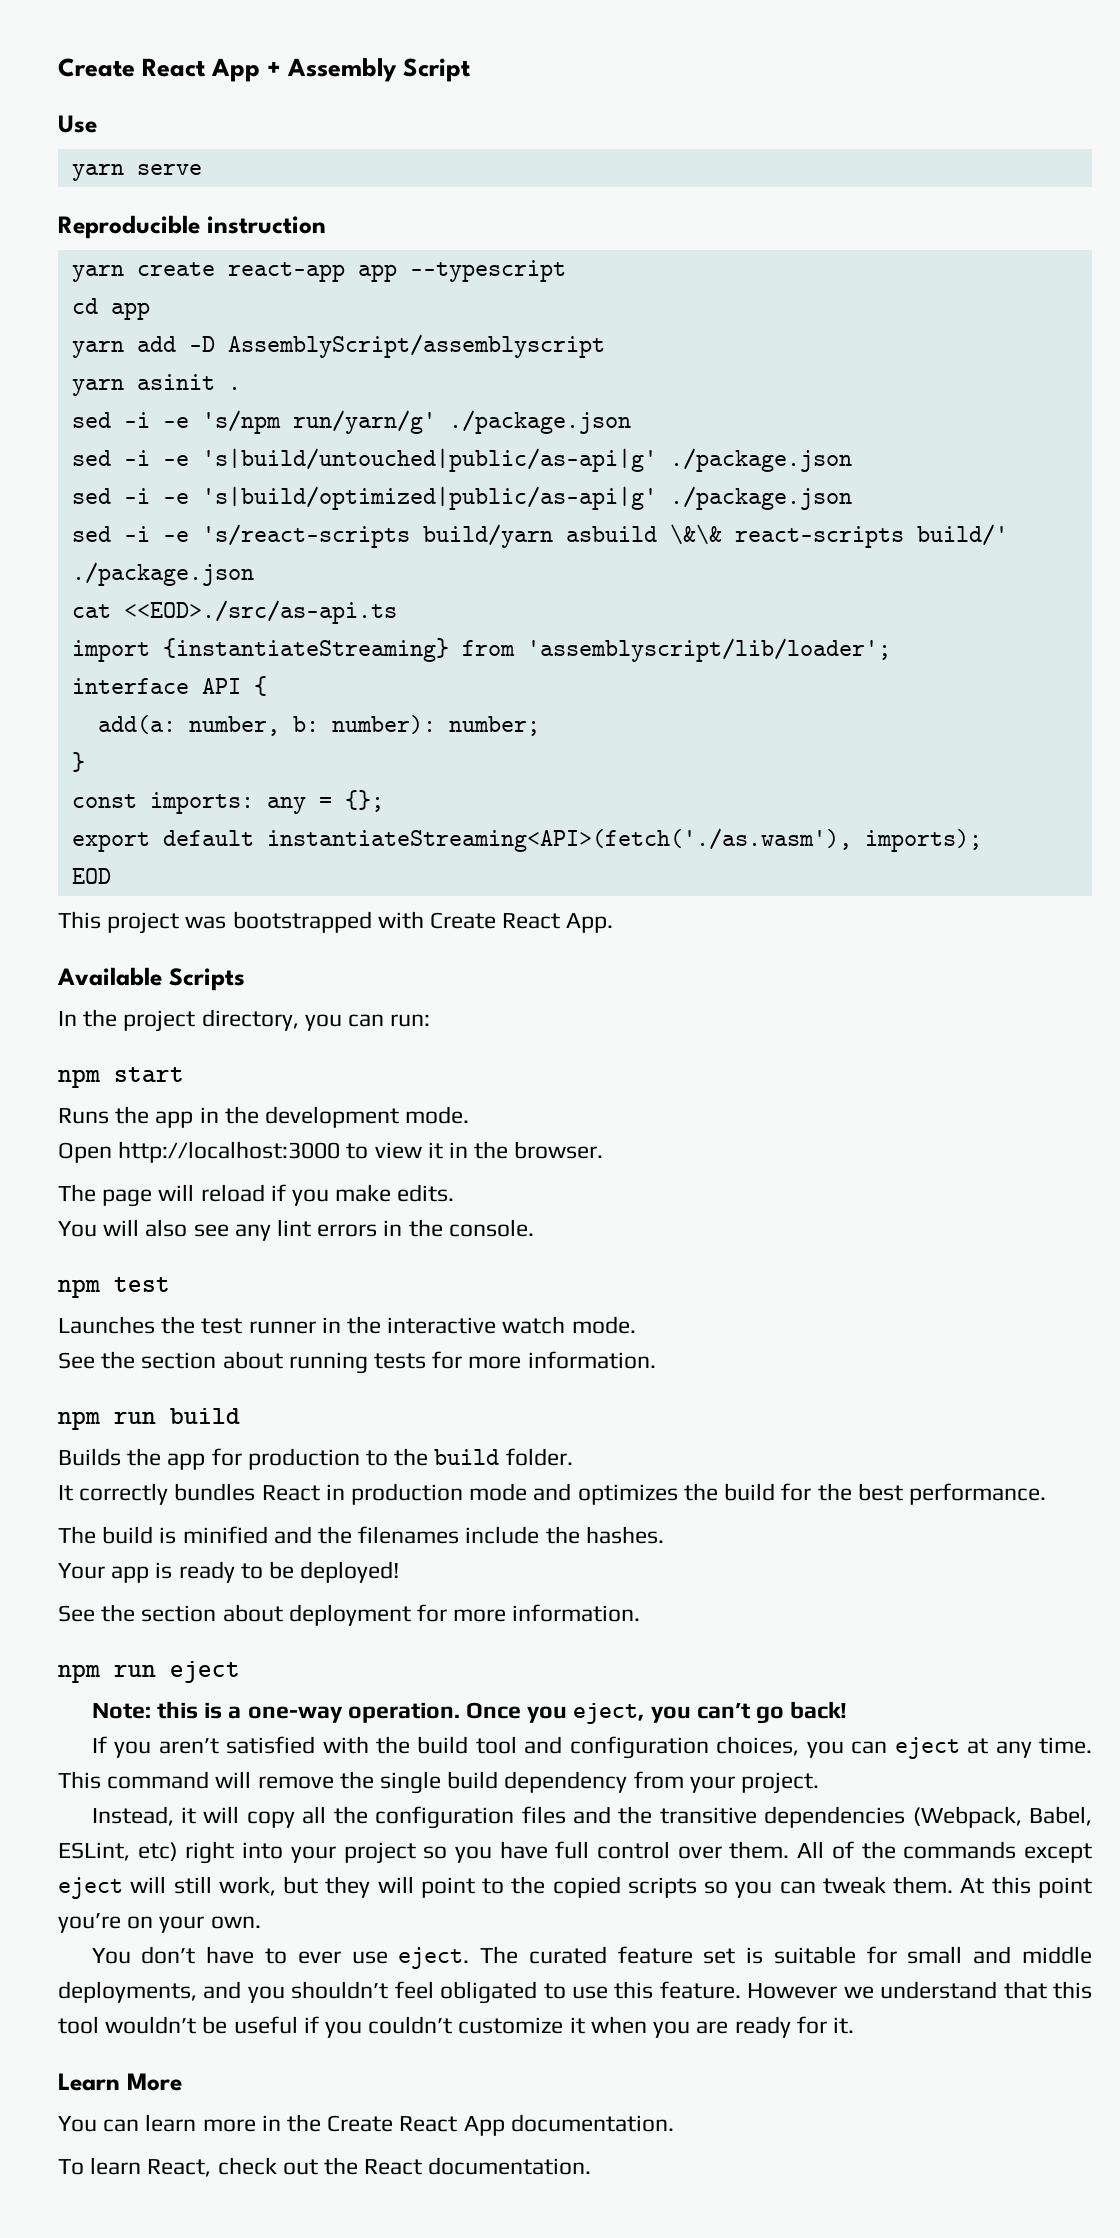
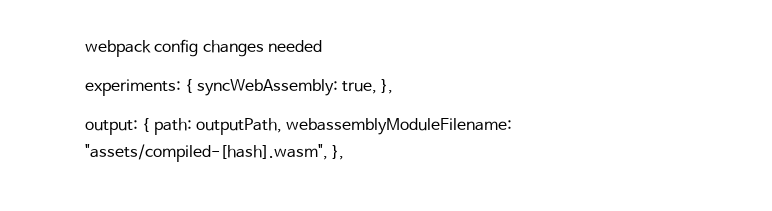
- Create React App + Assembly Script
- Use
- yarn serve
- Reproducible instruction
- yarn create react-app app --typescript
- cd app
- yarn add -D AssemblyScript/assemblyscript
- yarn asinit .
- sed -i -e 's/npm run/yarn/g' ./package.json
- sed -i -e 's|build/untouched|public/as-api|g' ./package.json
- sed -i -e 's|build/optimized|public/as-api|g' ./package.json
- sed -i -e 's/react-scripts build/yarn asbuild \&\& react-scripts build/' ./package.json
- cat <<EOD>./src/as-api.ts
- import {instantiateStreaming} from 'assemblyscript/lib/loader';
- interface API {
- add(a: number, b: number): number;
- }
- const imports: any = {};
- export default instantiateStreaming<API>(fetch('./as.wasm'), imports);
- EOD
- This project was bootstrapped with Create React App.
- Available Scripts
- In the project directory, you can run:
- npm start
- Runs the app in the development mode.
- Open http://localhost:3000 to view it in the browser.
- The page will reload if you make edits.
- You will also see any lint errors in the console.
- npm test
- Launches the test runner in the interactive watch mode.
- See the section about running tests for more information.
- npm run build
- Builds the app for production to the build folder.
- It correctly bundles React in production mode and optimizes the build for the best performance.
- The build is minified and the filenames include the hashes.
- Your app is ready to be deployed!
- See the section about deployment for more information.
- npm run eject
- Note: this is a one-way operation. Once you eject, you can’t go back!
- If you aren’t satisfied with the build tool and configuration choices, you can eject at any time. This command will remove the single build dependency from your project.
- Instead, it will copy all the configuration files and the transitive dependencies (Webpack, Babel, ESLint, etc) right into your project so you have full control over them. All of the commands except eject will still work, but they will point to the copied scripts so you can tweak them. At this point you’re on your own.
- You don’t have to ever use eject. The curated feature set is suitable for small and middle deployments, and you shouldn’t feel obligated to use this feature. However we understand that this tool wouldn’t be useful if you couldn’t customize it when you are ready for it.
- Learn More
- You can learn more in the Create React App documentation.
- To learn React, check out the React documentation.
+ webpack config changes needed
+ experiments: { syncWebAssembly: true, },
+ output: { path: outputPath, webassemblyModuleFilename: "assets/compiled-[hash].wasm", },

